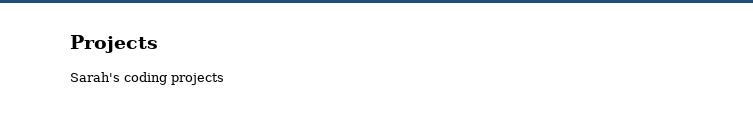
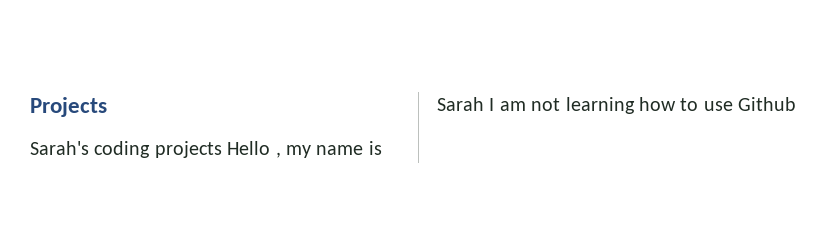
- Sarah's coding projects
+ Sarah's coding projects Hello , my name is Sarah I am not learning how to use Github

